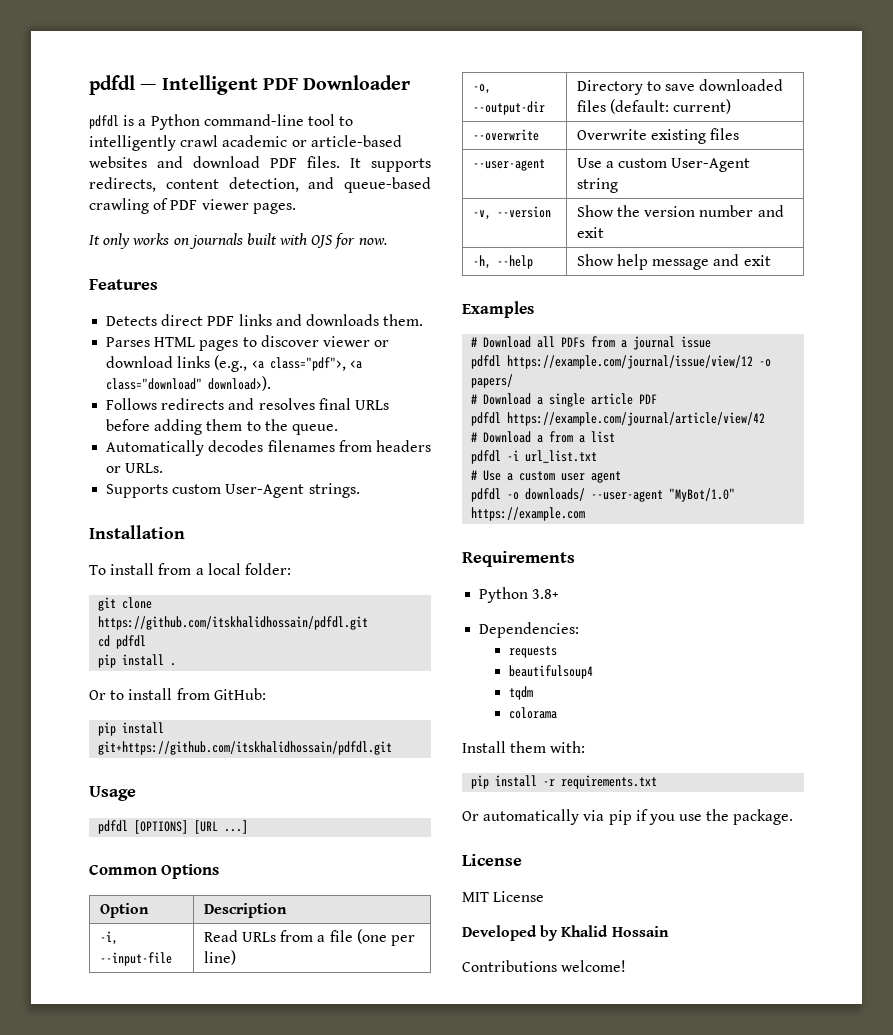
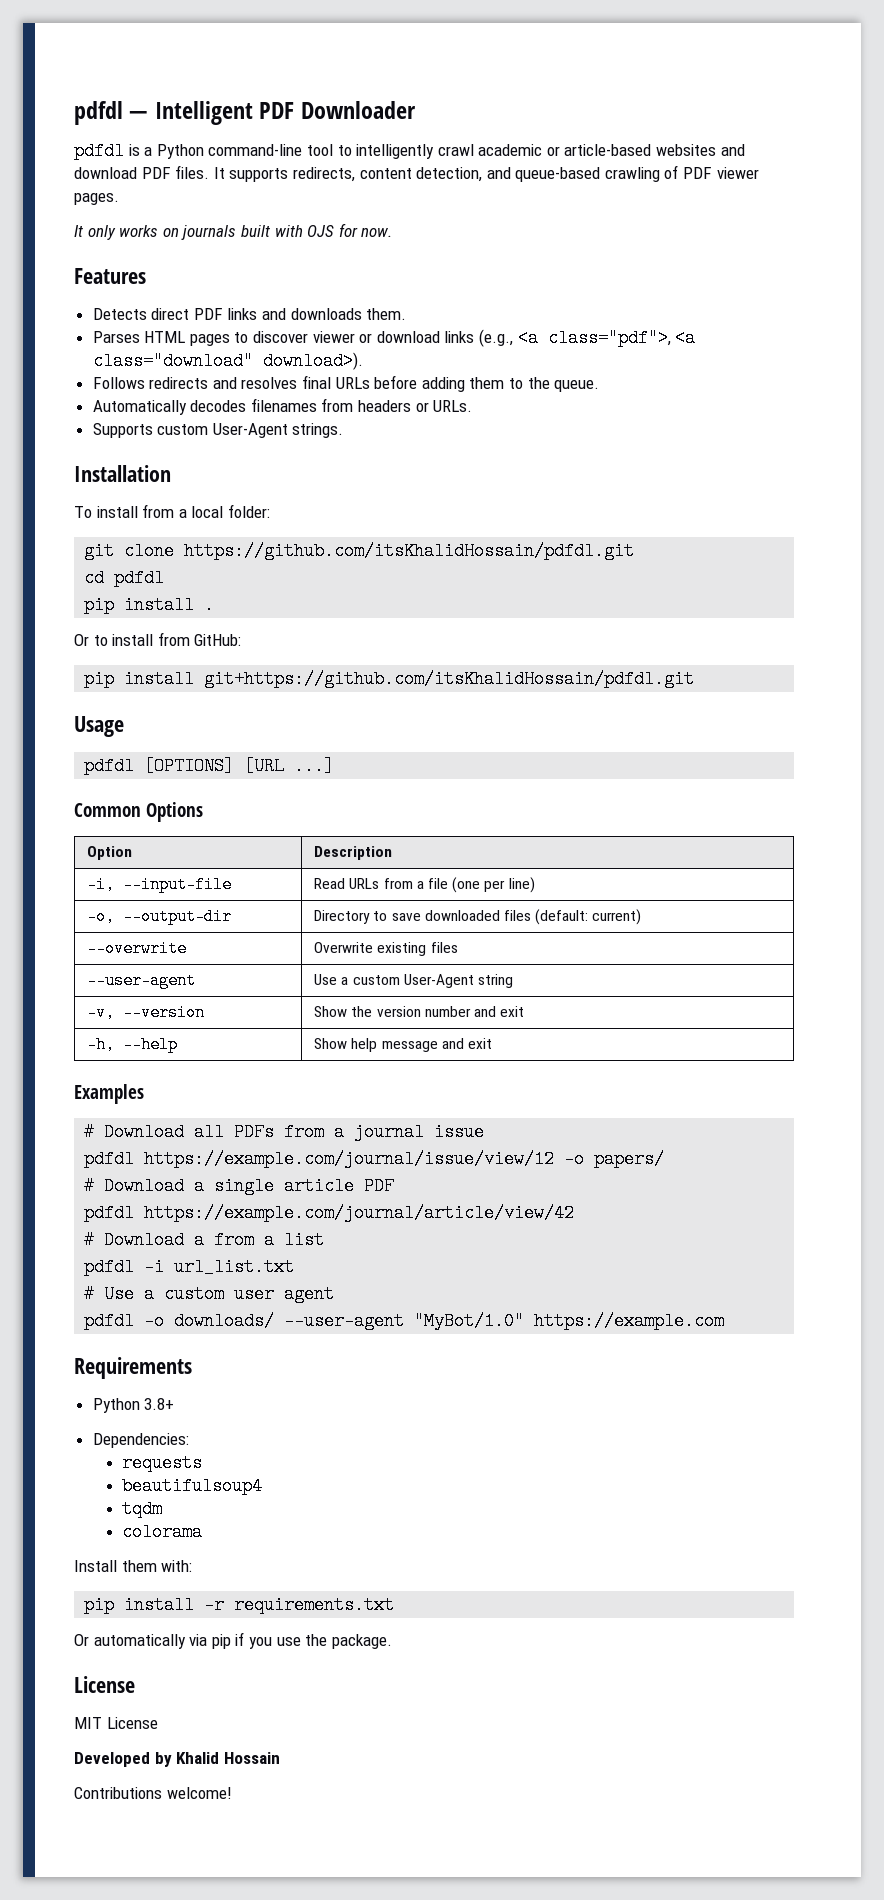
- git clone https://github.com/itskhalidhossain/pdfdl.git
+ git clone https://github.com/itsKhalidHossain/pdfdl.git
- pip install git+https://github.com/itskhalidhossain/pdfdl.git
+ pip install git+https://github.com/itsKhalidHossain/pdfdl.git

